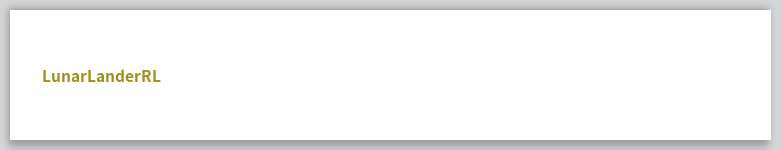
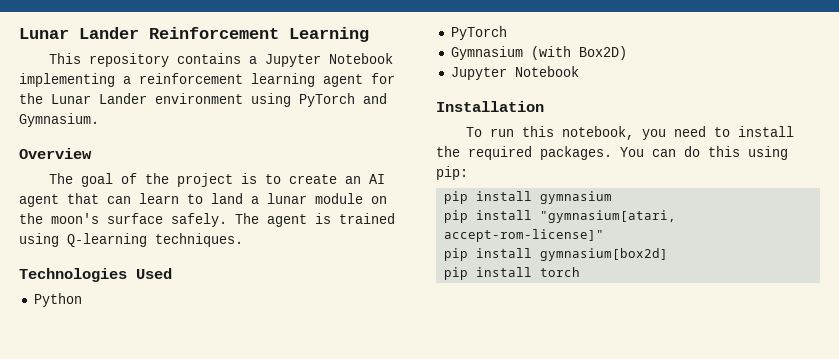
- LunarLanderRL
+ Lunar Lander Reinforcement Learning
+ This repository contains a Jupyter Notebook implementing a reinforcement learning agent for the Lunar Lander environment using PyTorch and Gymnasium.
+ Overview
+ The goal of the project is to create an AI agent that can learn to land a lunar module on the moon's surface safely. The agent is trained using Q-learning techniques.
+ Technologies Used
+ Python
+ PyTorch
+ Gymnasium (with Box2D)
+ Jupyter Notebook
+ Installation
+ To run this notebook, you need to install the required packages. You can do this using pip:
+ pip install gymnasium
+ pip install "gymnasium[atari, accept-rom-license]"
+ pip install gymnasium[box2d]
+ pip install torch

